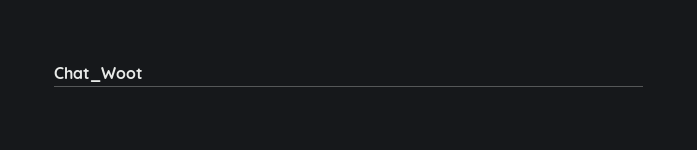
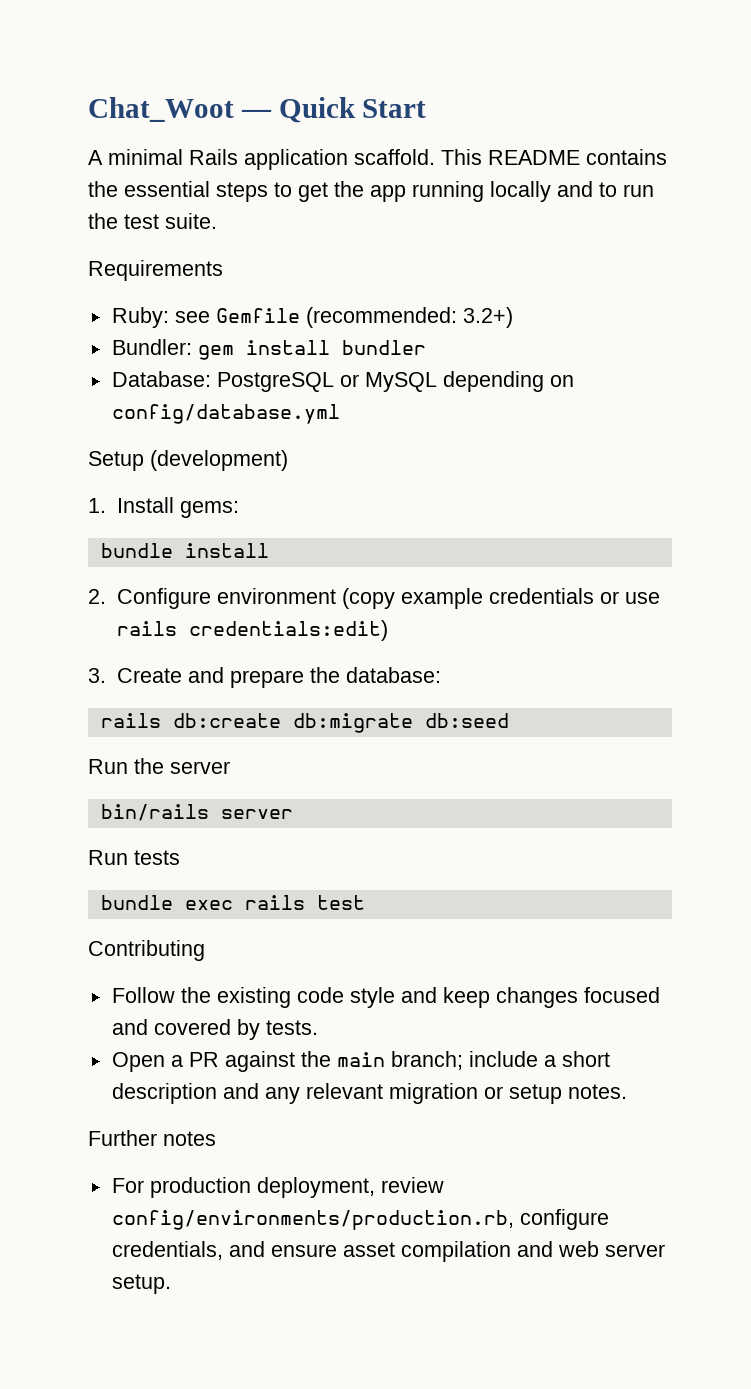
- Chat_Woot
+ Chat_Woot — Quick Start
+ A minimal Rails application scaffold. This README contains the essential steps to get the app running locally and to run the test suite.
+ Requirements
+ Ruby: see Gemfile (recommended: 3.2+)
+ Bundler: gem install bundler
+ Database: PostgreSQL or MySQL depending on config/database.yml
+ Setup (development)
+ 1. Install gems:
+ bundle install
+ 2. Configure environment (copy example credentials or use rails credentials:edit)
+ 3. Create and prepare the database:
+ rails db:create db:migrate db:seed
+ Run the server
+ bin/rails server
+ Run tests
+ bundle exec rails test
+ Contributing
+ Follow the existing code style and keep changes focused and covered by tests.
+ Open a PR against the main branch; include a short description and any relevant migration or setup notes.
+ Further notes
+ For production deployment, review config/environments/production.rb, configure credentials, and ensure asset compilation and web server setup.

